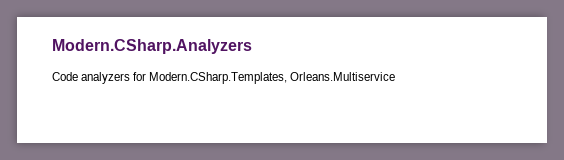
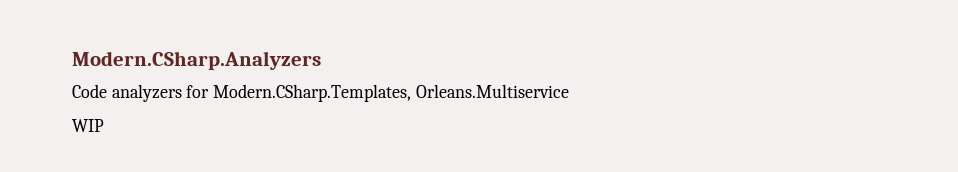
+ WIP

